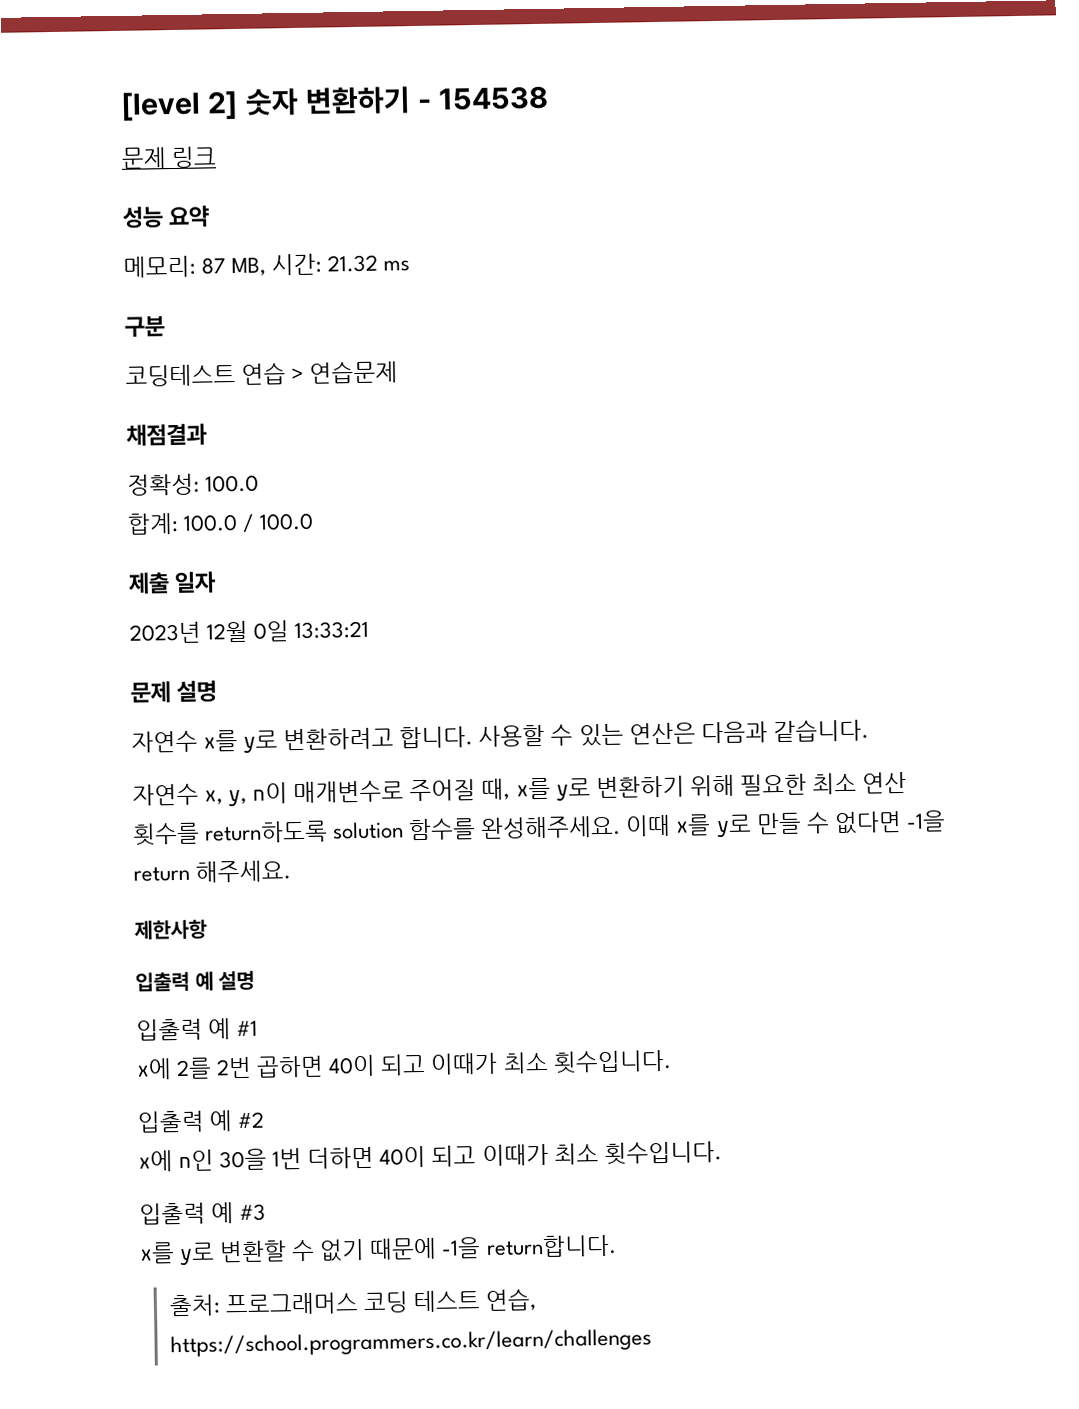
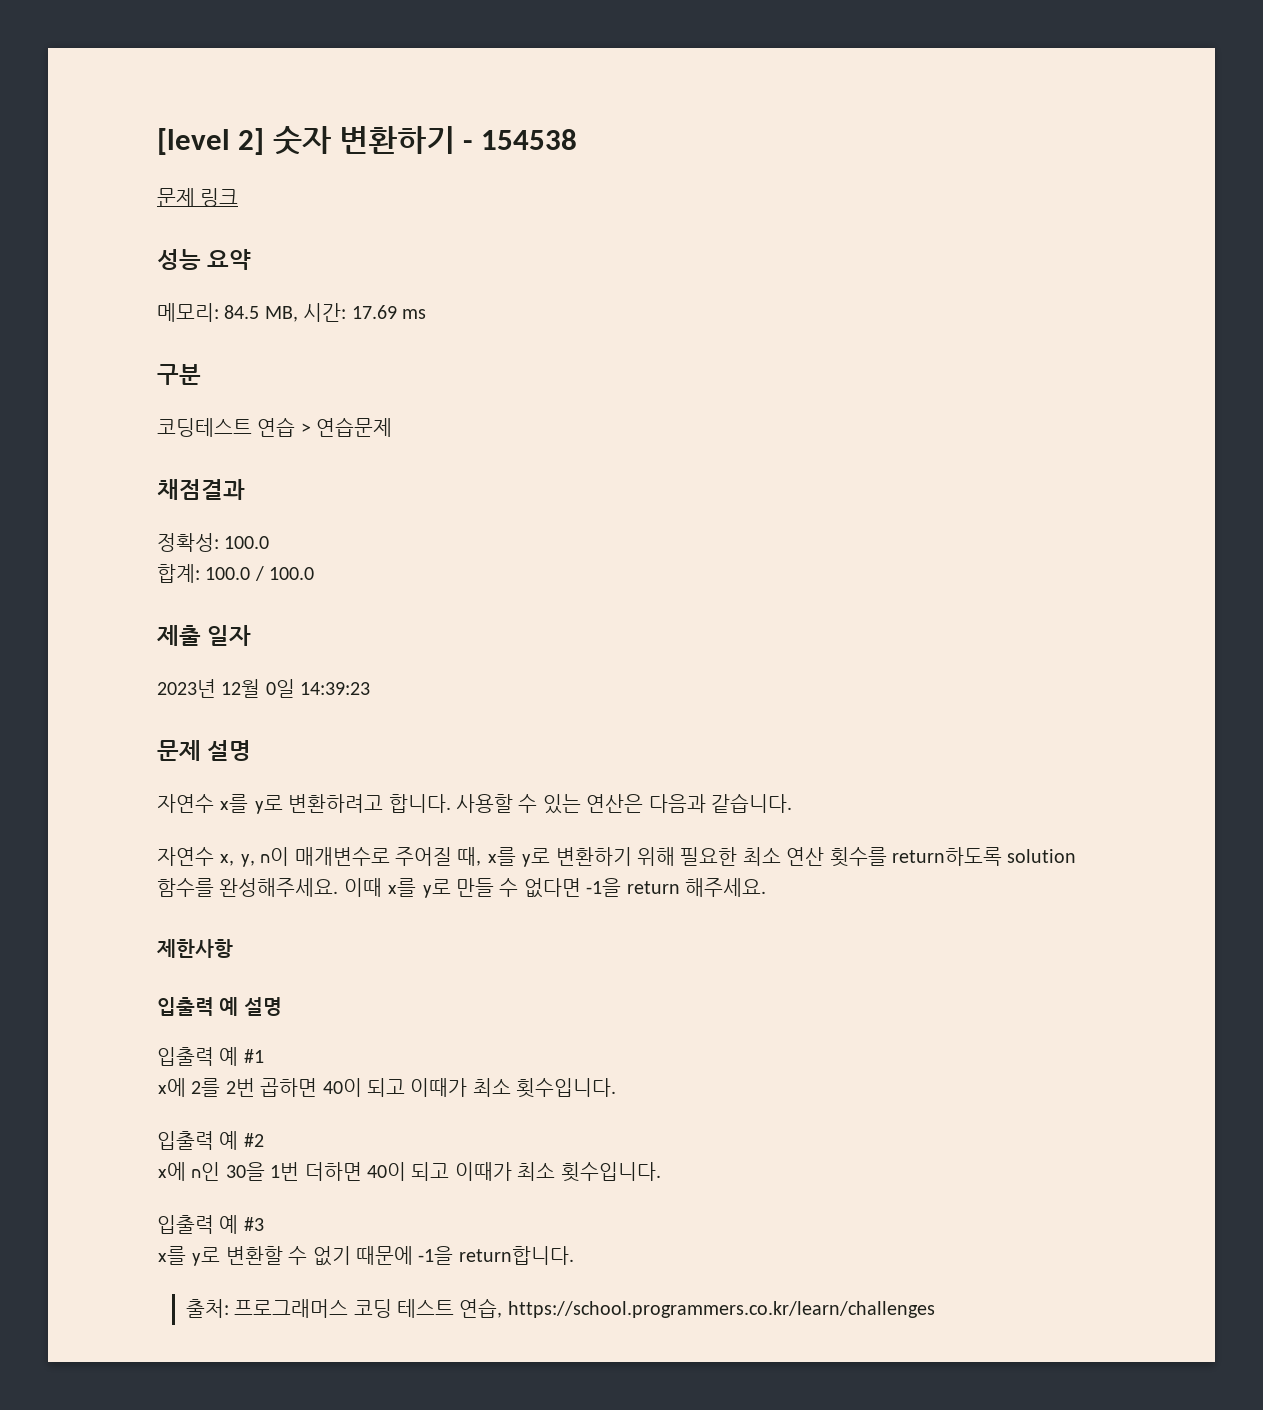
- 메모리: 87 MB, 시간: 21.32 ms
+ 메모리: 84.5 MB, 시간: 17.69 ms
- 2023년 12월 0일 13:33:21
+ 2023년 12월 0일 14:39:23

